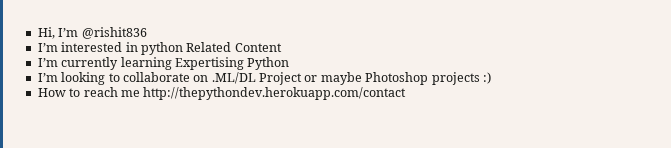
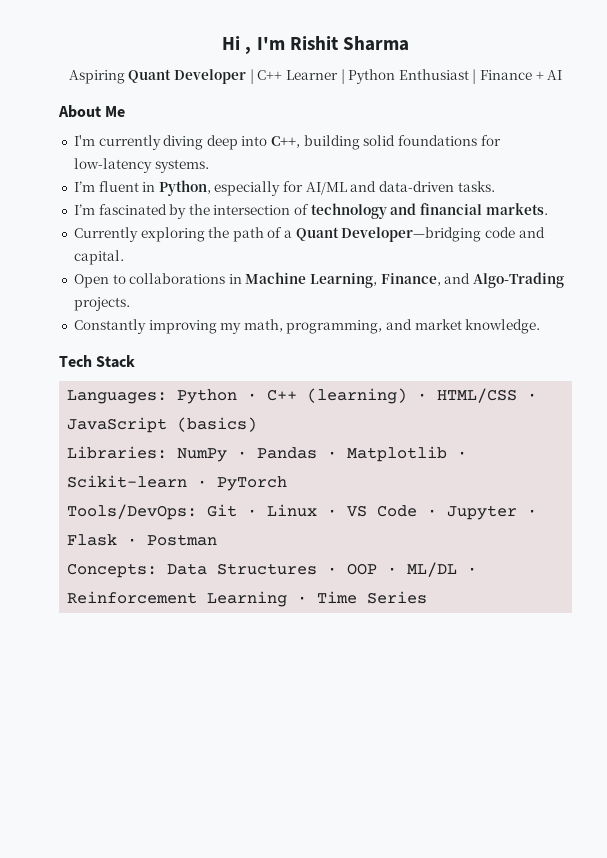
- Hi, I’m @rishit836
- I’m interested in python Related Content
- I’m currently learning Expertising Python
- I’m looking to collaborate on .ML/DL Project or maybe Photoshop projects :)
- How to reach me http://thepythondev.herokuapp.com/contact
+ Hi , I'm Rishit Sharma
+ Aspiring Quant Developer | C++ Learner | Python Enthusiast | Finance + AI
+ About Me
+ I'm currently diving deep into C++, building solid foundations for low-latency systems.
+ I’m fluent in Python, especially for AI/ML and data-driven tasks.
+ I’m fascinated by the intersection of technology and financial markets.
+ Currently exploring the path of a Quant Developer—bridging code and capital.
+ Open to collaborations in Machine Learning, Finance, and Algo-Trading projects.
+ Constantly improving my math, programming, and market knowledge.
+ Tech Stack
+ Languages: Python · C++ (learning) · HTML/CSS · JavaScript (basics)
+ Libraries: NumPy · Pandas · Matplotlib · Scikit-learn · PyTorch
+ Tools/DevOps: Git · Linux · VS Code · Jupyter · Flask · Postman
+ Concepts: Data Structures · OOP · ML/DL · Reinforcement Learning · Time Series

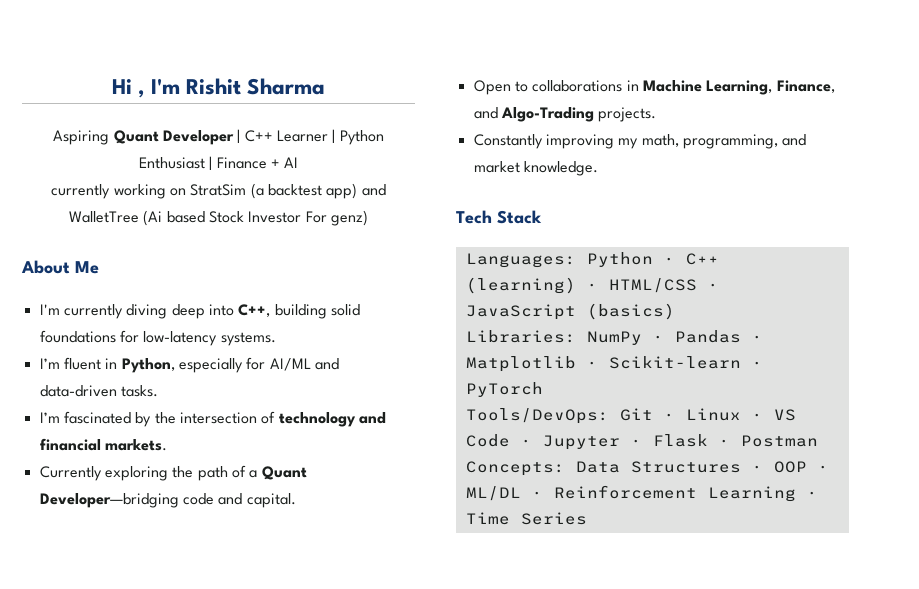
+ currently working on StratSim (a backtest app) and WalletTree (Ai based Stock Investor For genz)

